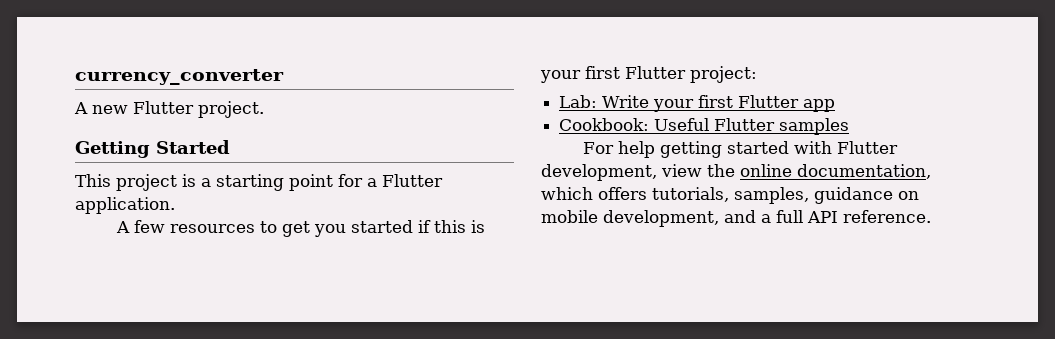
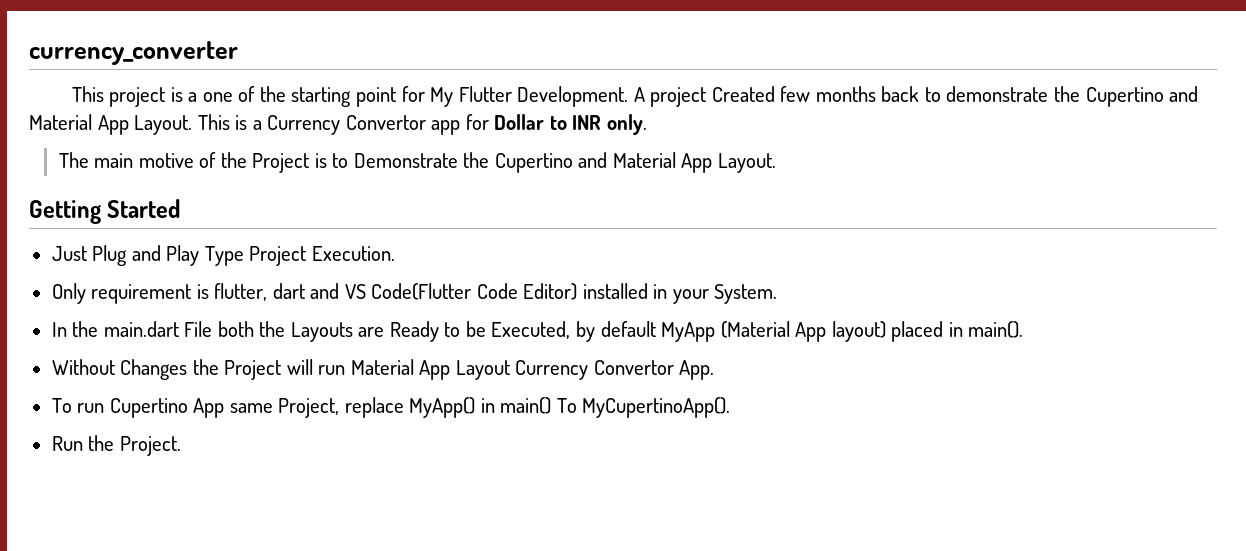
- A new Flutter project.
+ This project is a one of the starting point for My Flutter Development. A project Created few months back to demonstrate the Cupertino and Material App Layout. This is a Currency Convertor app for Dollar to INR only.
+ The main motive of the Project is to Demonstrate the Cupertino and Material App Layout.
  Getting Started
- This project is a starting point for a Flutter application.
- A few resources to get you started if this is your first Flutter project:
- Lab: Write your first Flutter app
- Cookbook: Useful Flutter samples
- For help getting started with Flutter development, view the online documentation, which offers tutorials, samples, guidance on mobile development, and a full API reference.
+ Just Plug and Play Type Project Execution.
+ Only requirement is flutter, dart and VS Code(Flutter Code Editor) installed in your System.
+ In the main.dart File both the Layouts are Ready to be Executed, by default MyApp (Material App layout) placed in main().
+ Without Changes the Project will run Material App Layout Currency Convertor App.
+ To run Cupertino App same Project, replace MyApp() in main() To MyCupertinoApp().
+ Run the Project.

